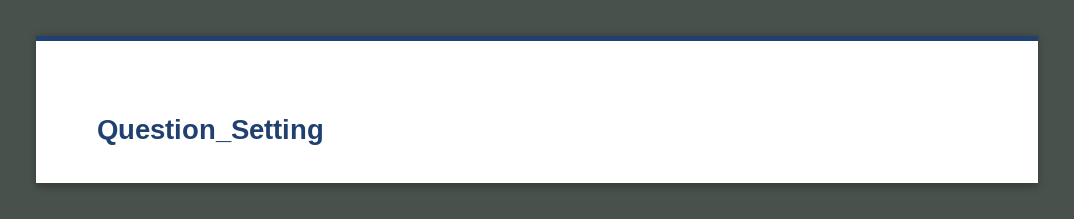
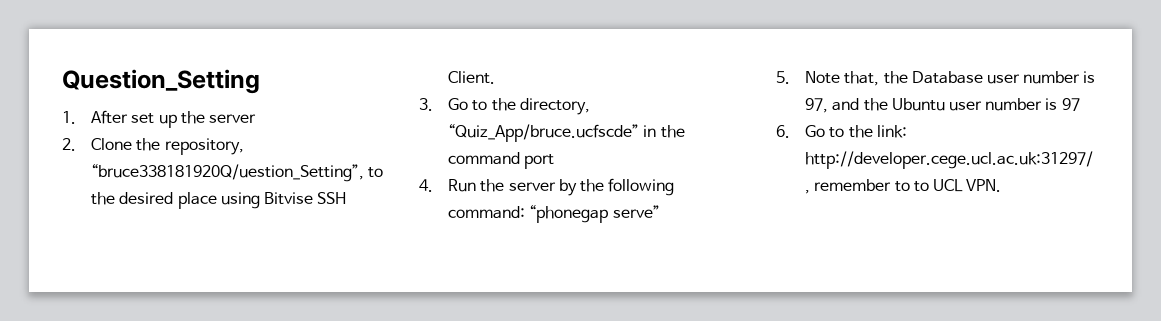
+ 1. After set up the server
+ 2. Clone the repository, “bruce338181920Q/uestion_Setting”, to the desired place using Bitvise SSH Client.
+ 3. Go to the directory, “Quiz_App/bruce.ucfscde” in the command port
+ 4. Run the server by the following command: “phonegap serve”
+ 5. Note that, the Database user number is 97, and the Ubuntu user number is 97
+ 6. Go to the link: http://developer.cege.ucl.ac.uk:31297/ , remember to to UCL VPN.

